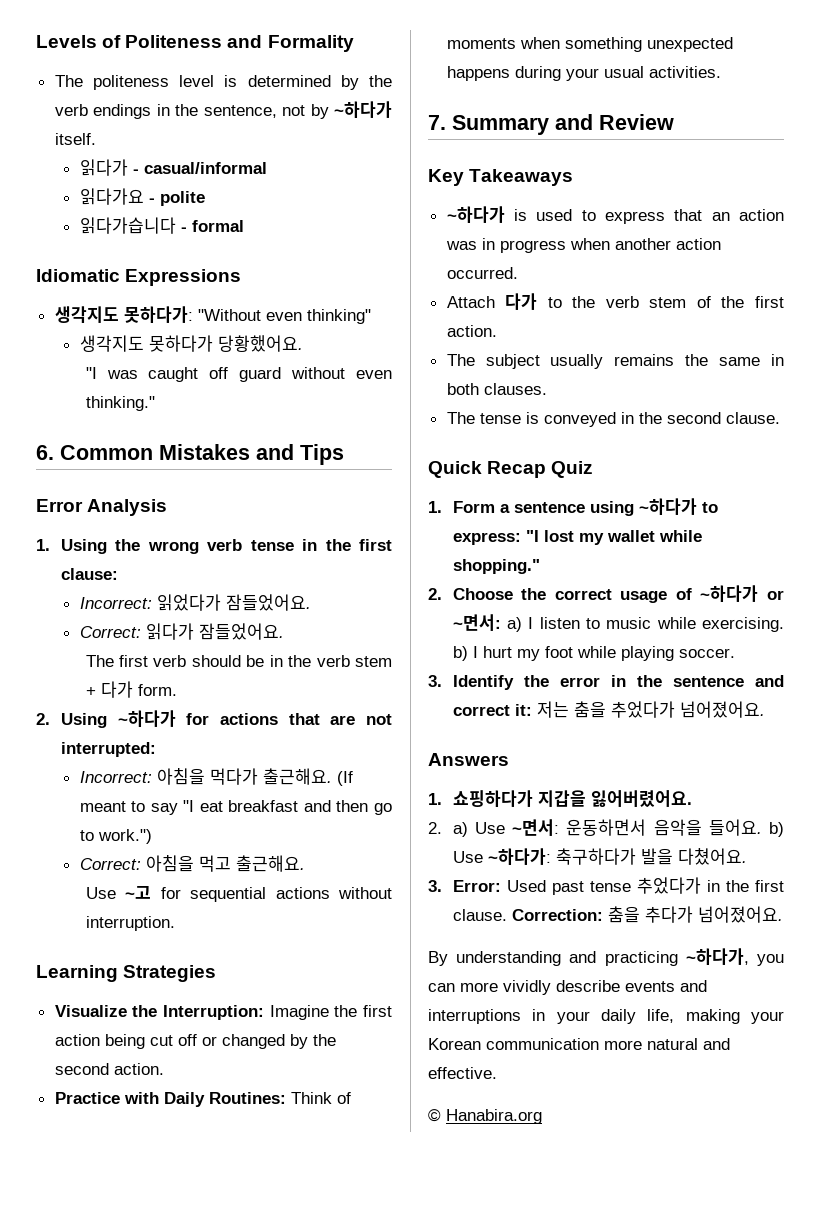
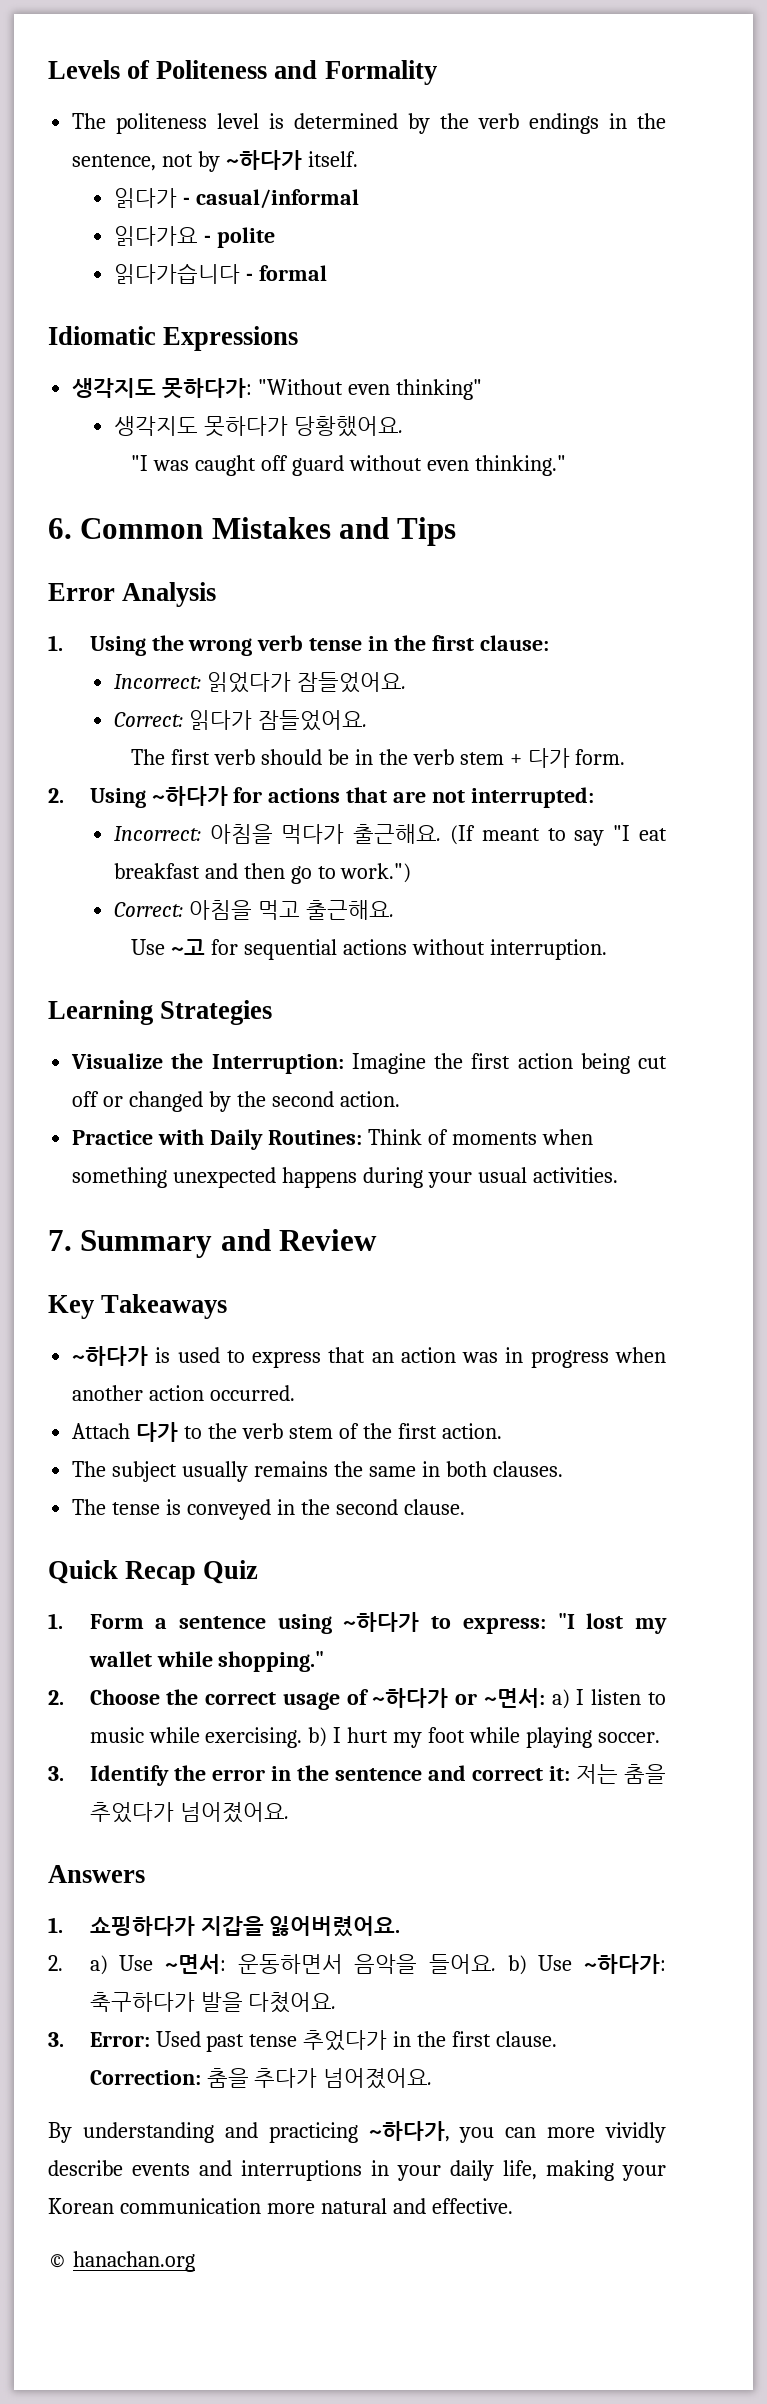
- © Hanabira.org
+ © hanachan.org

